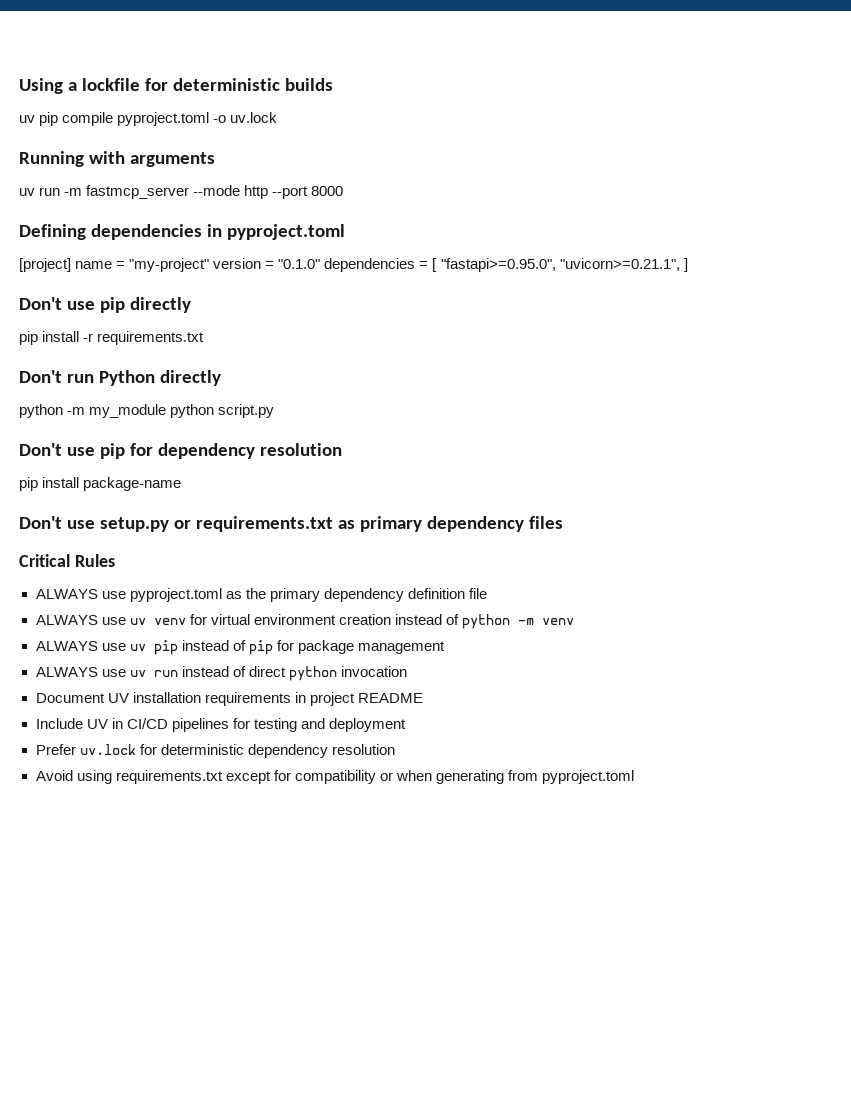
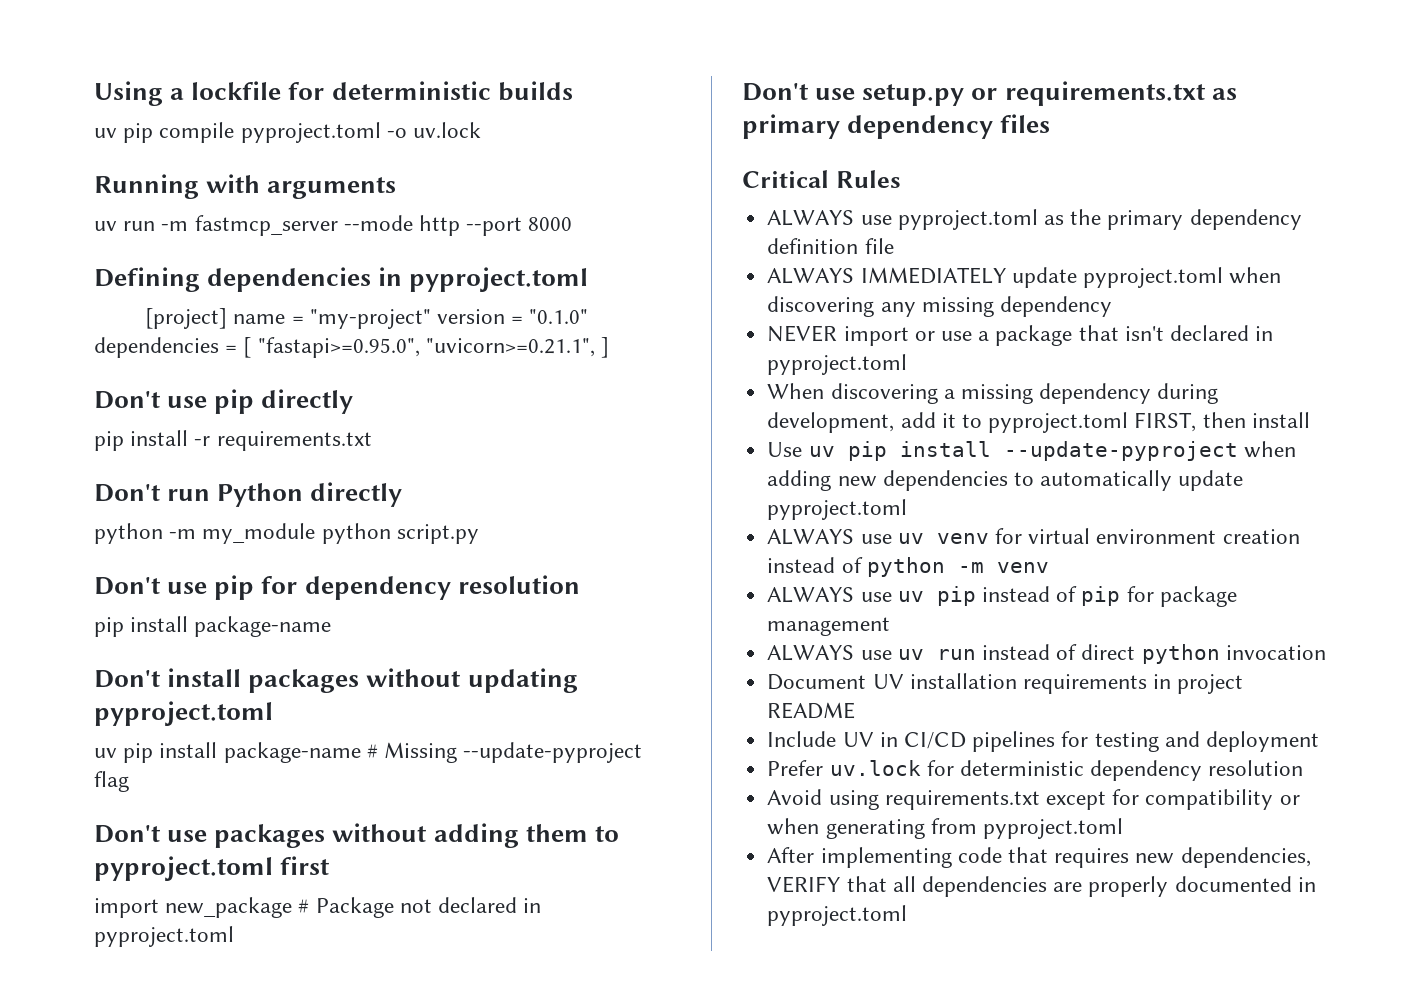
+ Don't install packages without updating pyproject.toml
+ uv pip install package-name # Missing --update-pyproject flag
+ Don't use packages without adding them to pyproject.toml first
+ import new_package # Package not declared in pyproject.toml
+ ALWAYS IMMEDIATELY update pyproject.toml when discovering any missing dependency
+ NEVER import or use a package that isn't declared in pyproject.toml
+ When discovering a missing dependency during development, add it to pyproject.toml FIRST, then install
+ Use uv pip install --update-pyproject when adding new dependencies to automatically update pyproject.toml
+ After implementing code that requires new dependencies, VERIFY that all dependencies are properly documented in pyproject.toml

